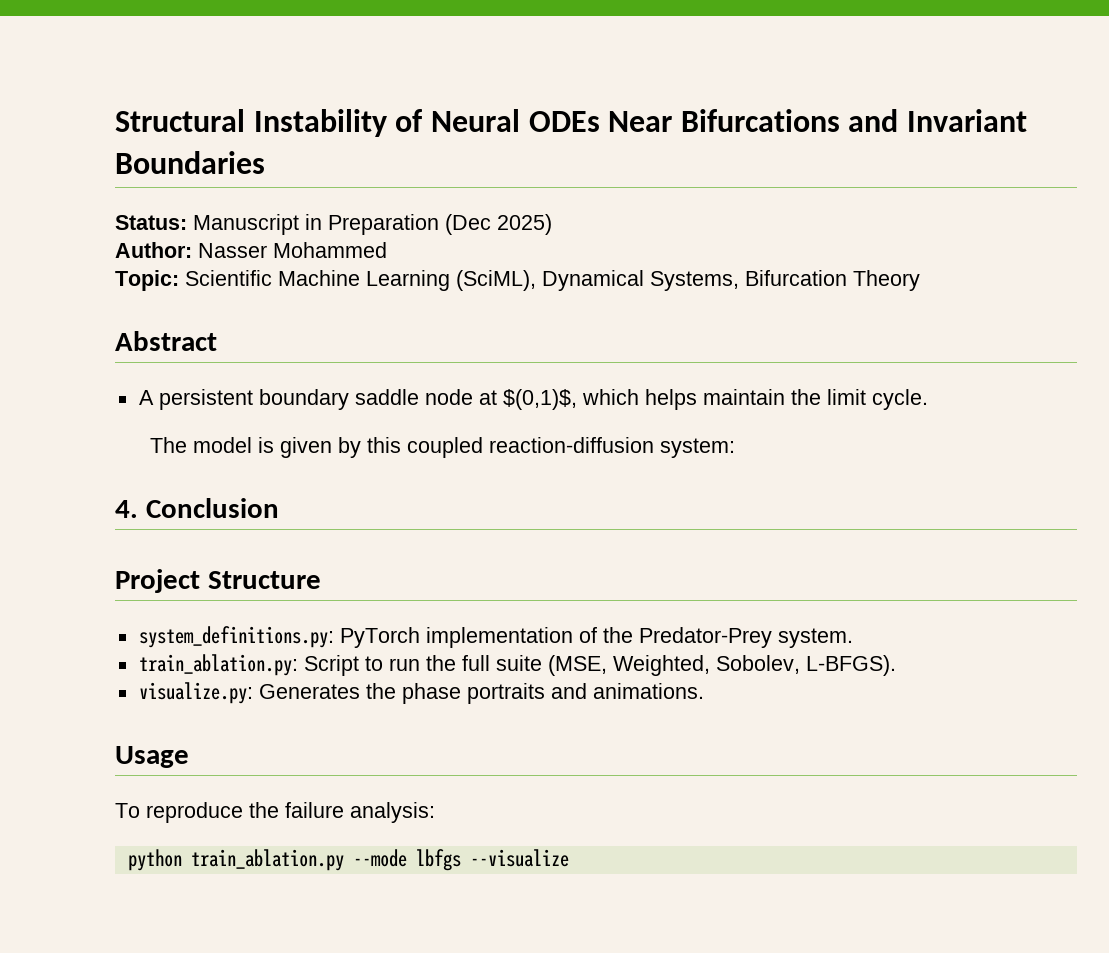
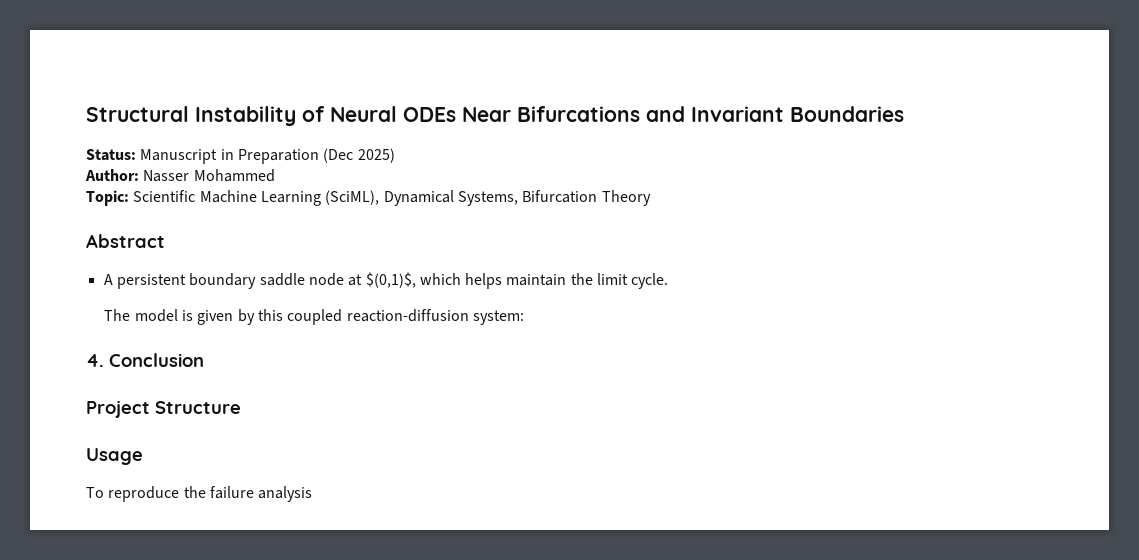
- system_definitions.py: PyTorch implementation of the Predator-Prey system.
- train_ablation.py: Script to run the full suite (MSE, Weighted, Sobolev, L-BFGS).
- visualize.py: Generates the phase portraits and animations.
- To reproduce the failure analysis:
- python train_ablation.py --mode lbfgs --visualize
+ To reproduce the failure analysis

